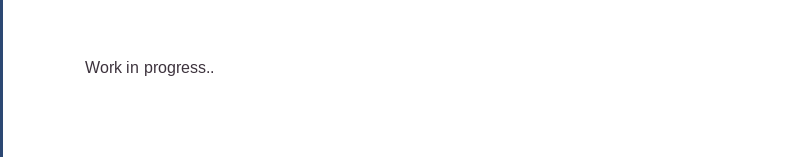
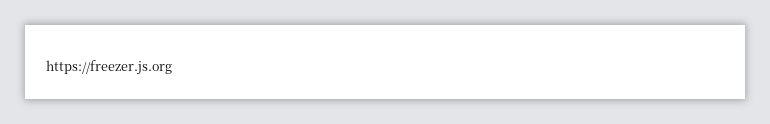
- Work in progress..
+ https://freezer.js.org

